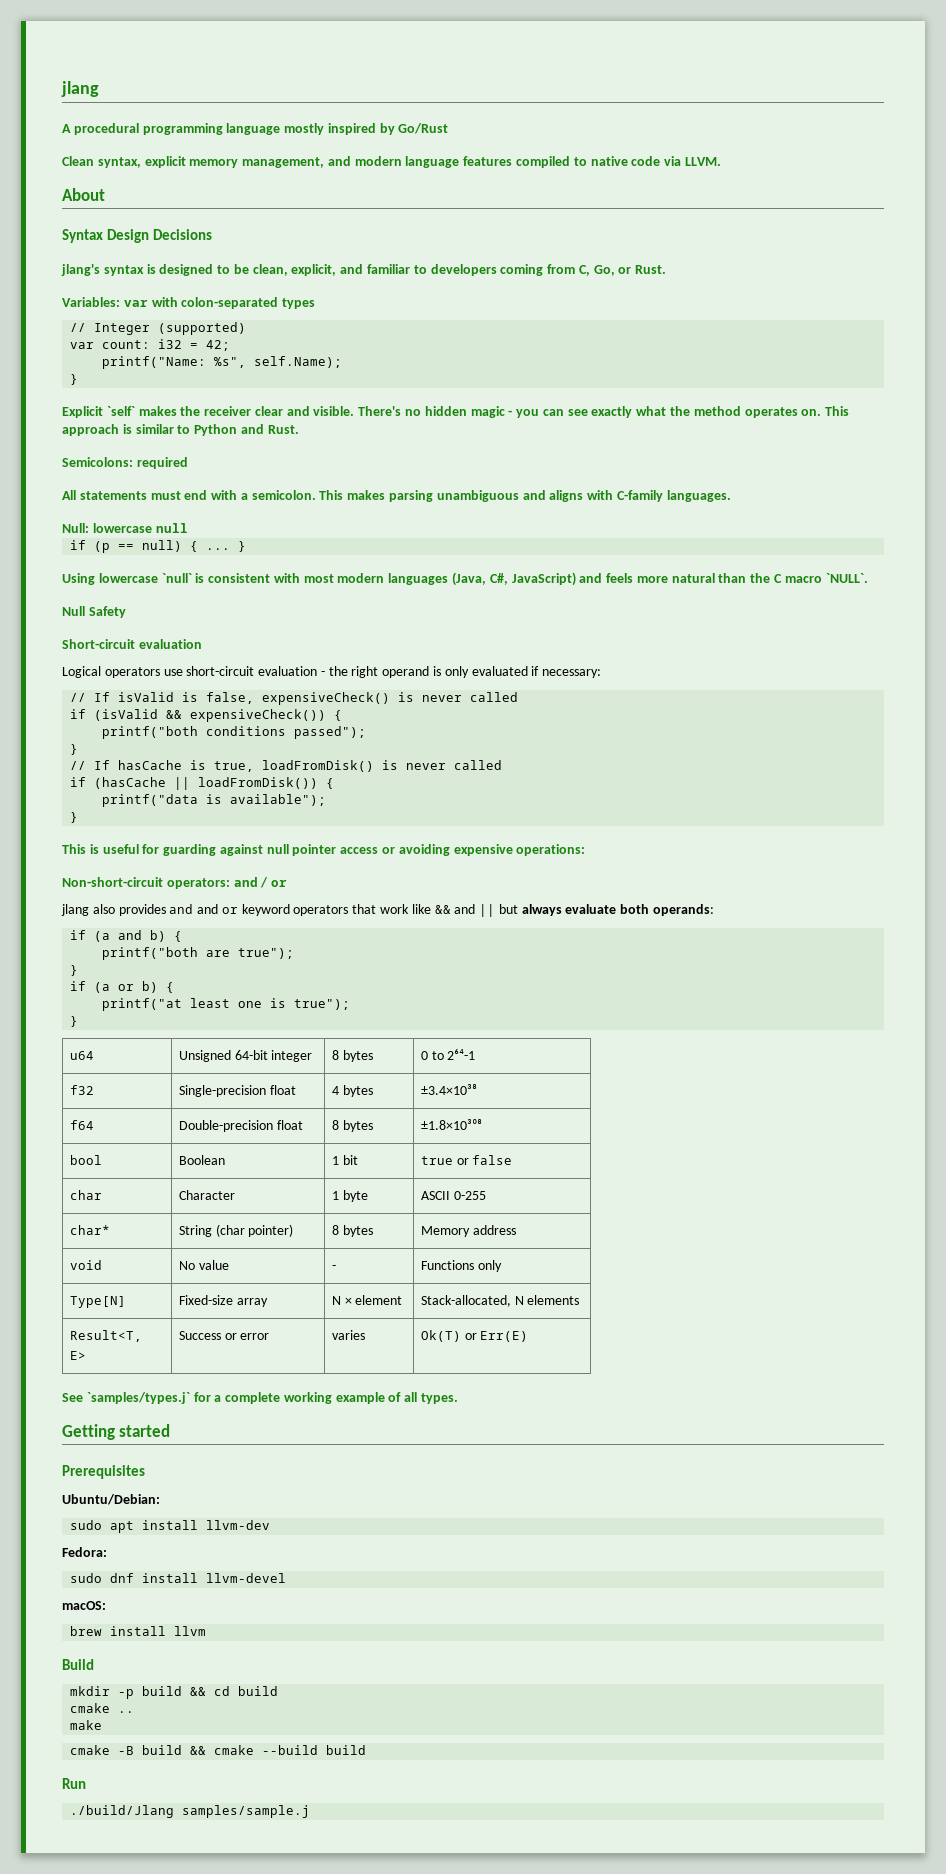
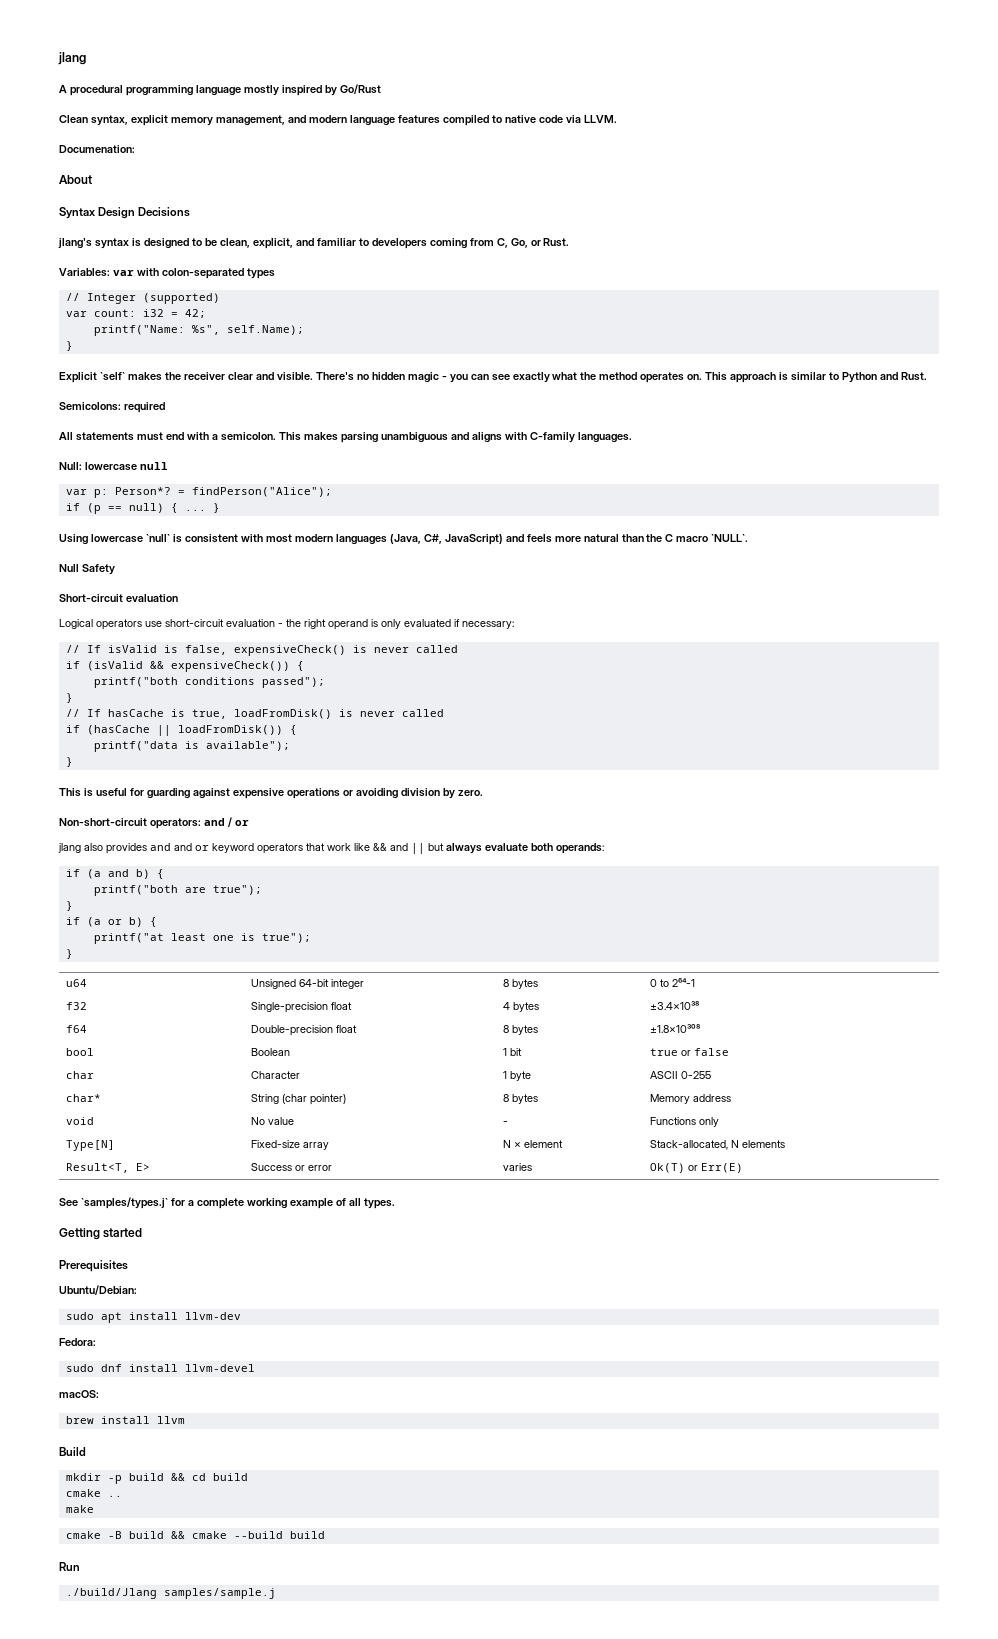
+ Documenation:
+ var p: Person*? = findPerson("Alice");
- This is useful for guarding against null pointer access or avoiding expensive operations:
+ This is useful for guarding against expensive operations or avoiding division by zero.

